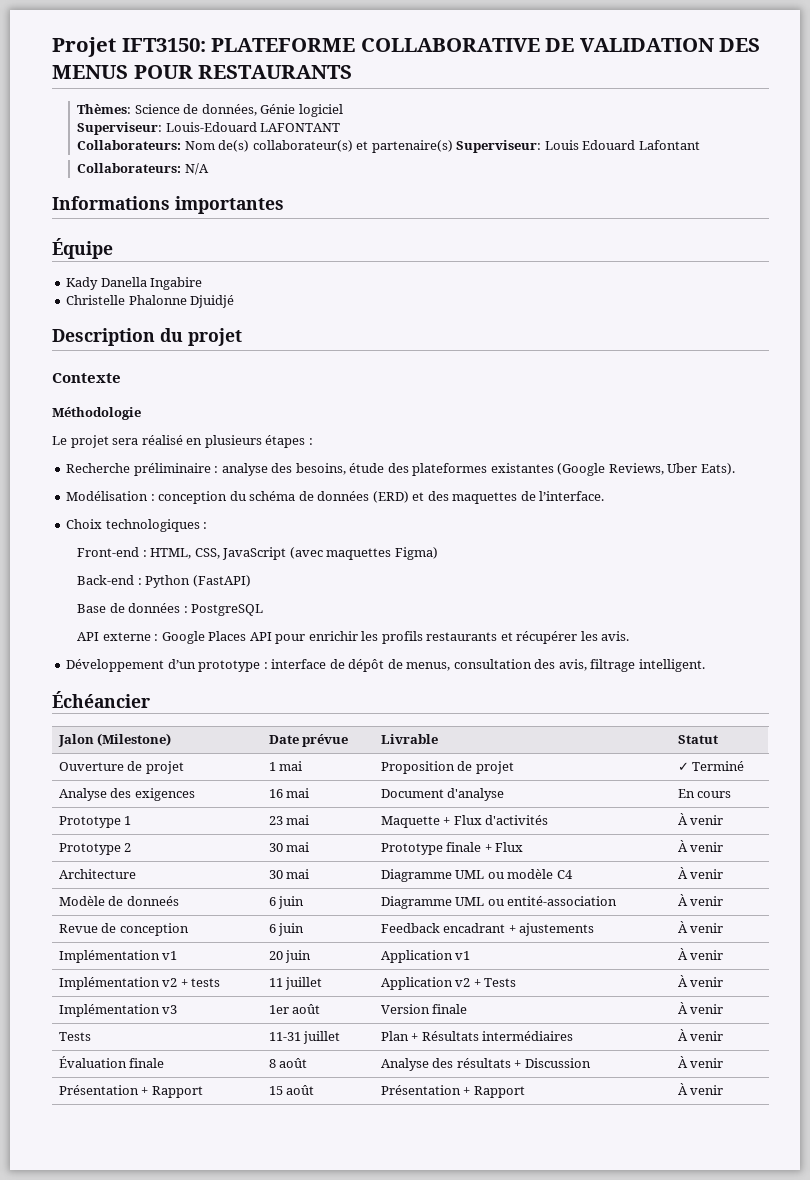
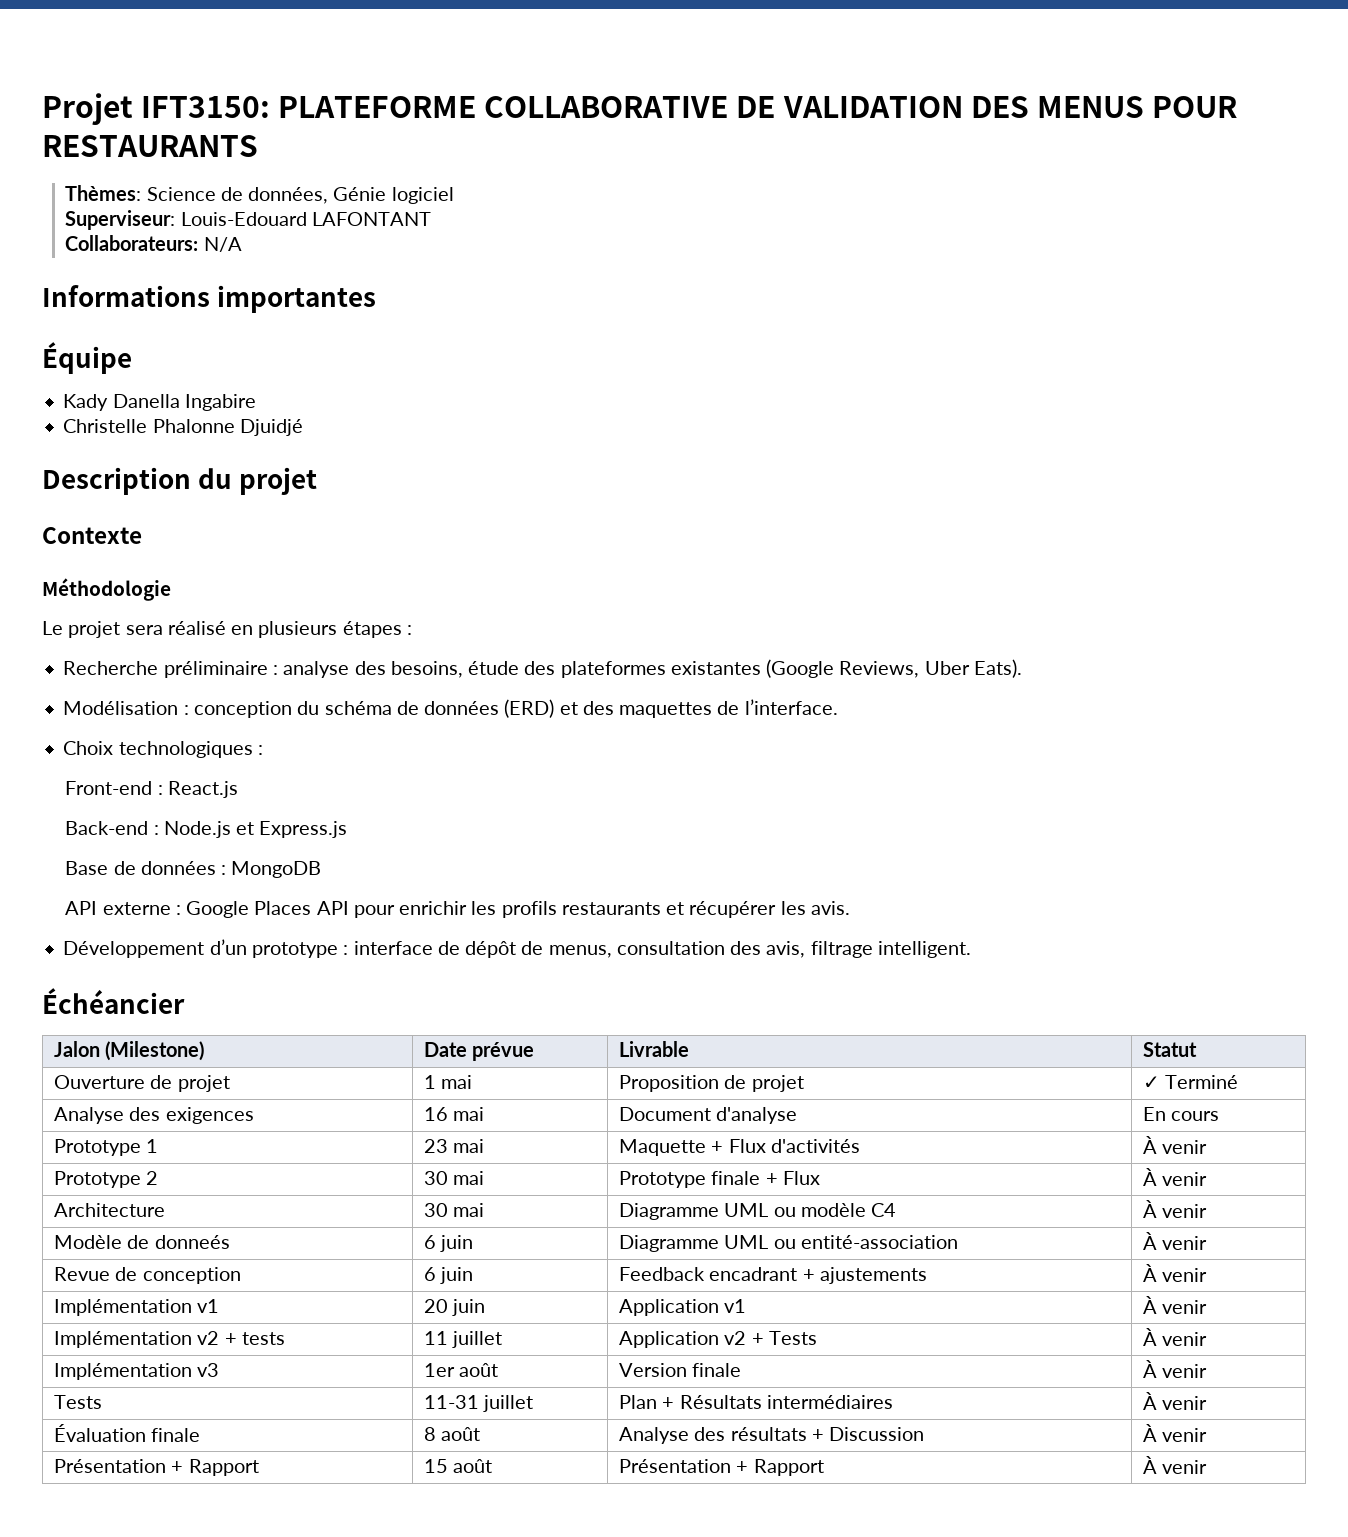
- Collaborateurs: Nom de(s) collaborateur(s) et partenaire(s) Superviseur: Louis Edouard Lafontant
- Front-end : HTML, CSS, JavaScript (avec maquettes Figma)
+ Front-end : React.js
- Back-end : Python (FastAPI)
+ Back-end : Node.js et Express.js
- Base de données : PostgreSQL
+ Base de données : MongoDB

